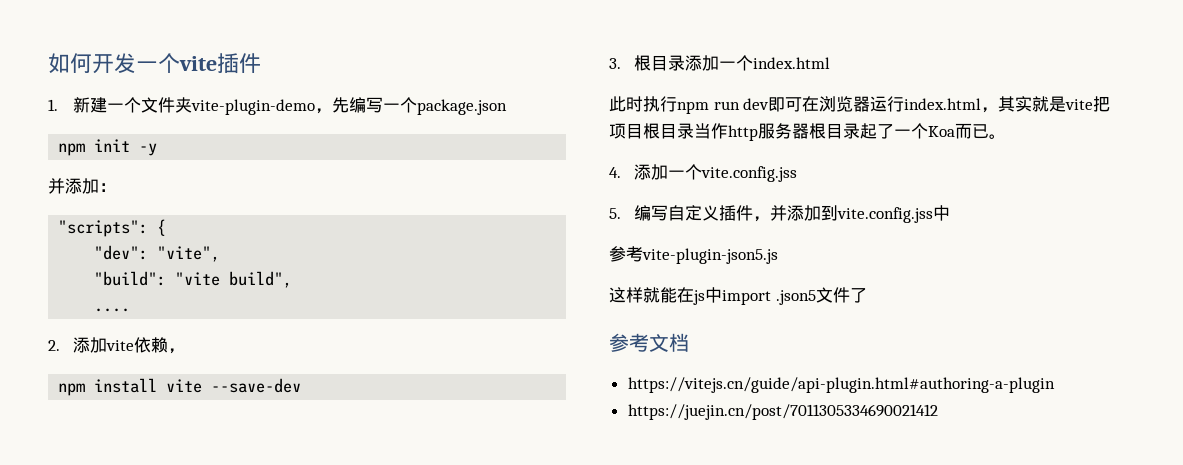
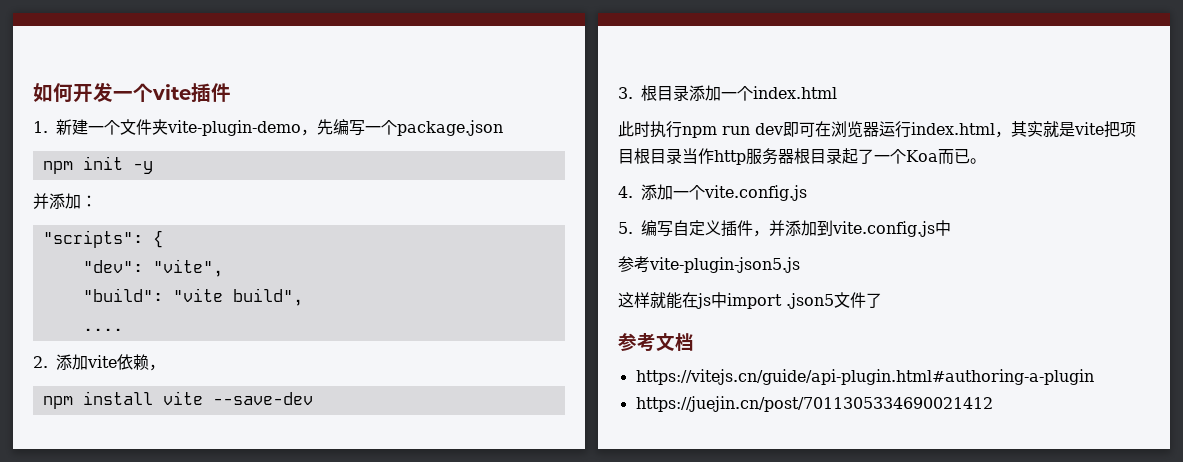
- 4.添加一个vite.config.jss
+ 4.添加一个vite.config.js
- 5.编写自定义插件，并添加到vite.config.jss中
+ 5.编写自定义插件，并添加到vite.config.js中

